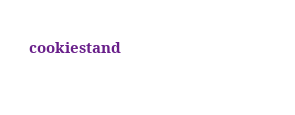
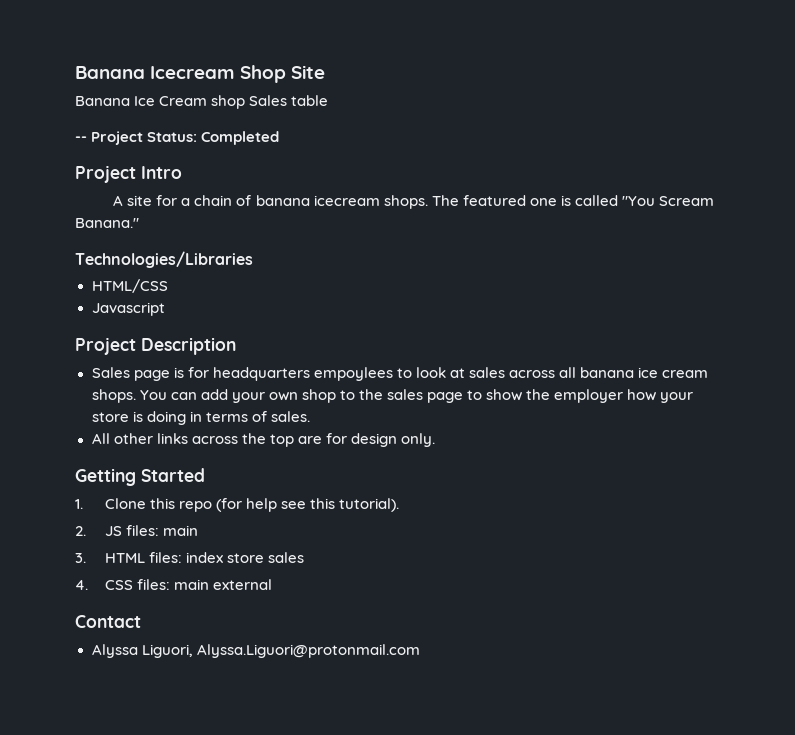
- cookiestand
+ Banana Icecream Shop Site
+ Banana Ice Cream shop Sales table
+ -- Project Status: Completed
+ Project Intro
+ A site for a chain of banana icecream shops. The featured one is called "You Scream Banana."
+ Technologies/Libraries
+ HTML/CSS
+ Javascript
+ Project Description
+ Sales page is for headquarters empoylees to look at sales across all banana ice cream shops. You can add your own shop to the sales page to show the employer how your store is doing in terms of sales.
+ All other links across the top are for design only.
+ Getting Started
+ 1. Clone this repo (for help see this tutorial).
+ 2. JS files: main
+ 3. HTML files: index store sales
+ 4. CSS files: main external
+ Contact
+ Alyssa Liguori, Alyssa.Liguori@protonmail.com

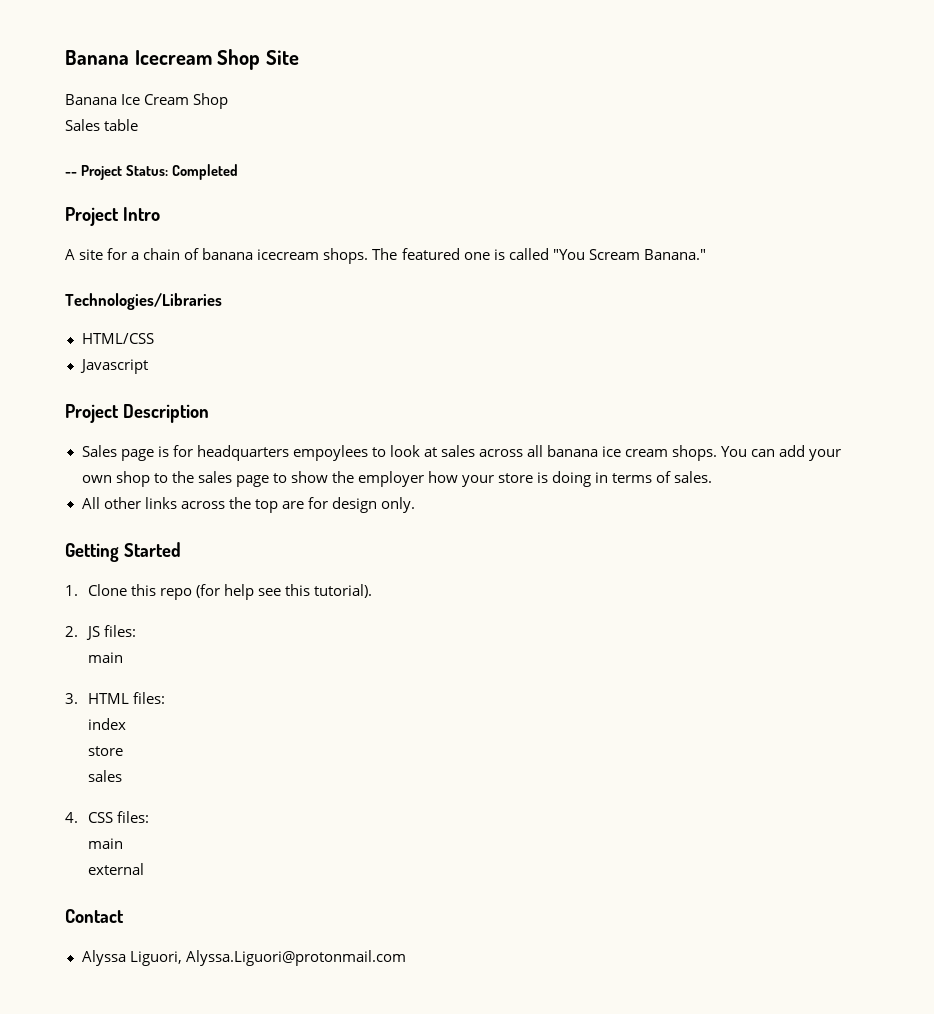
- Banana Ice Cream shop Sales table
+ Banana Ice Cream Shop
+ Sales table
- 2. JS files: main
+ 2. JS files:
+ main
- 3. HTML files: index store sales
+ 3. HTML files:
+ index
+ store
+ sales
- 4. CSS files: main external
+ 4. CSS files:
+ main
+ external

